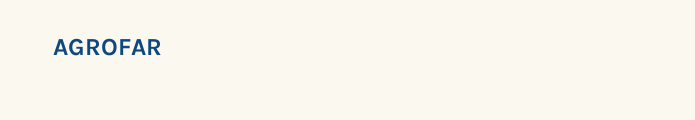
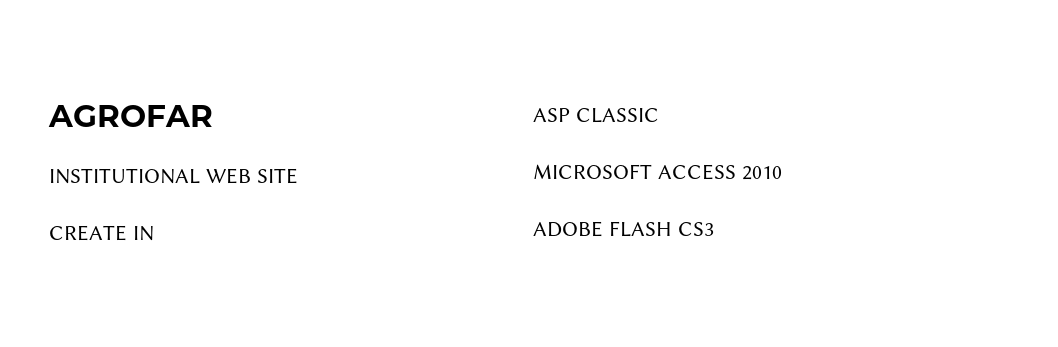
+ INSTITUTIONAL WEB SITE
+ CREATE IN
+ ASP CLASSIC
+ MICROSOFT ACCESS 2010
+ ADOBE FLASH CS3

